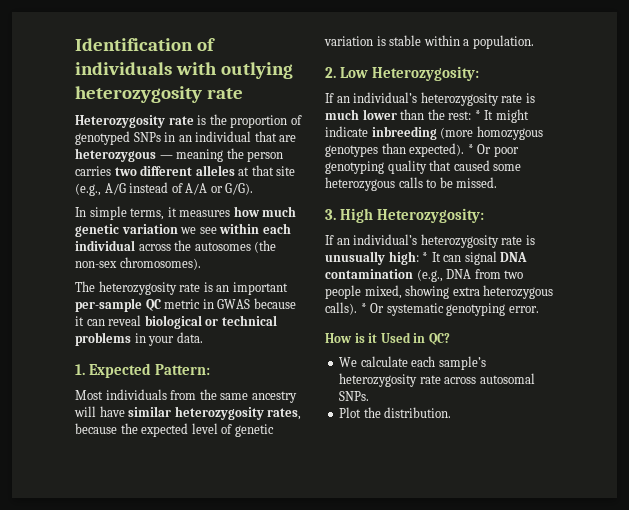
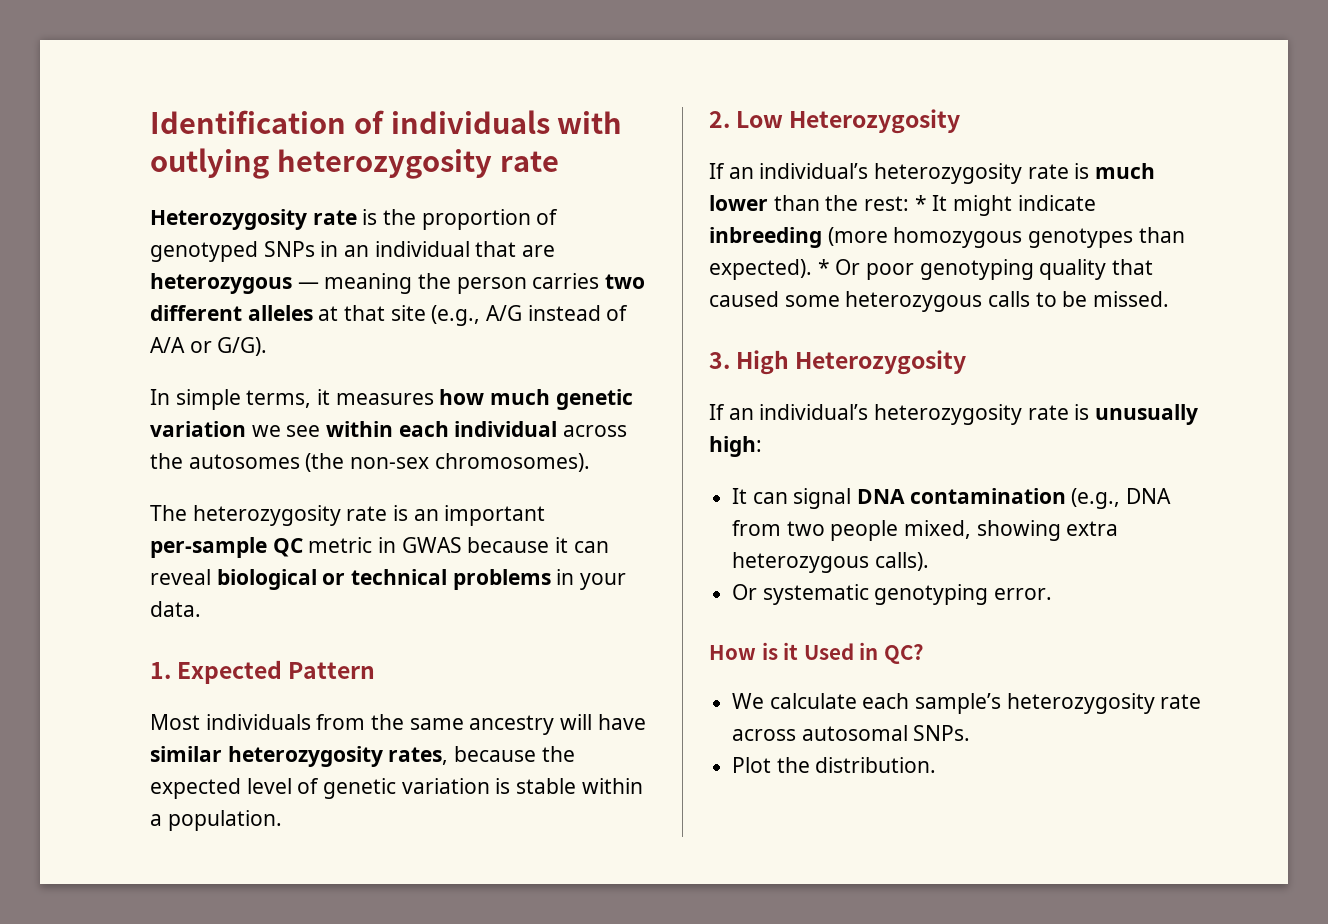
- 1. Expected Pattern:
+ 1. Expected Pattern
- 2. Low Heterozygosity:
+ 2. Low Heterozygosity
- 3. High Heterozygosity:
+ 3. High Heterozygosity
- If an individual’s heterozygosity rate is unusually high: * It can signal DNA contamination (e.g., DNA from two people mixed, showing extra heterozygous calls). * Or systematic genotyping error.
+ If an individual’s heterozygosity rate is unusually high:
+ It can signal DNA contamination (e.g., DNA from two people mixed, showing extra heterozygous calls).
+ Or systematic genotyping error.

